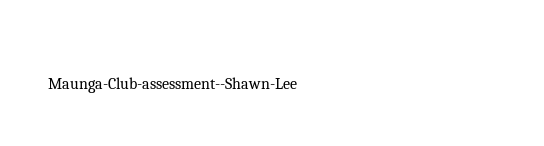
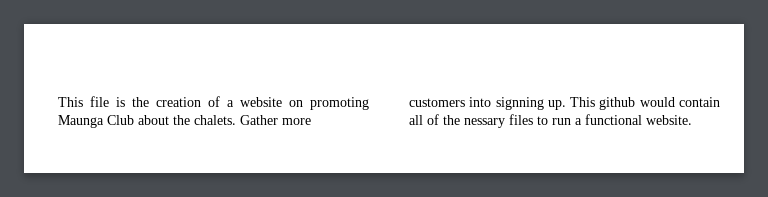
- Maunga-Club-assessment--Shawn-Lee
+ This file is the creation of a website on promoting Maunga Club about the chalets. Gather more customers into signning up. This github would contain all of the nessary files to run a functional website.

